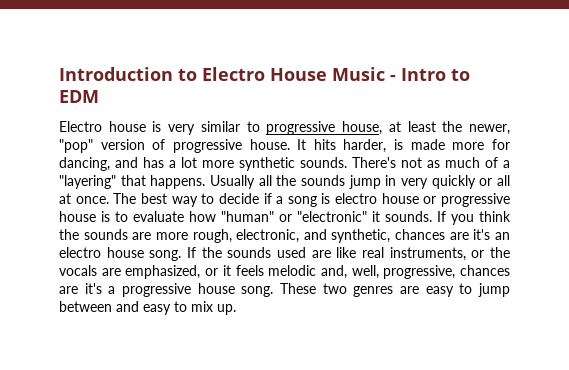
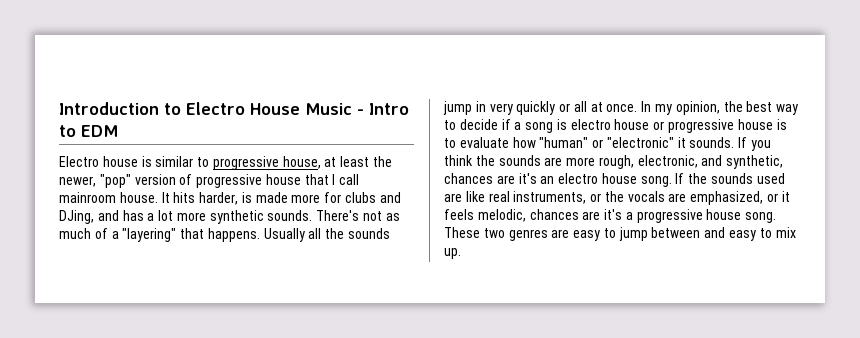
- Electro house is very similar to progressive house, at least the newer, "pop" version of progressive house.
+ Electro house is similar to progressive house, at least the newer, "pop" version of progressive house that I call mainroom house.
- It hits harder, is made more for dancing, and has a lot more synthetic sounds.
+ It hits harder, is made more for clubs and DJing, and has a lot more synthetic sounds.
- The best way to decide if a song is electro house or progressive house is to evaluate how "human" or "electronic" it sounds.
+ In my opinion, the best way to decide if a song is electro house or progressive house is to evaluate how "human" or "electronic" it sounds.
- If the sounds used are like real instruments, or the vocals are emphasized, or it feels melodic and, well, progressive, chances are it's a progressive house song.
+ If the sounds used are like real instruments, or the vocals are emphasized, or it feels melodic, chances are it's a progressive house song.

